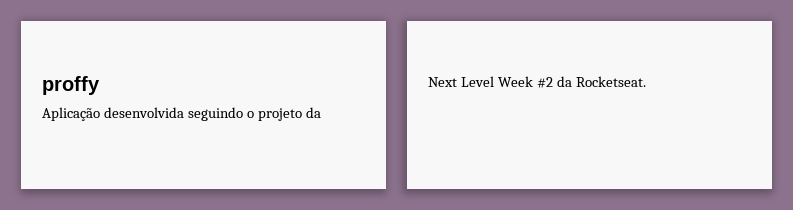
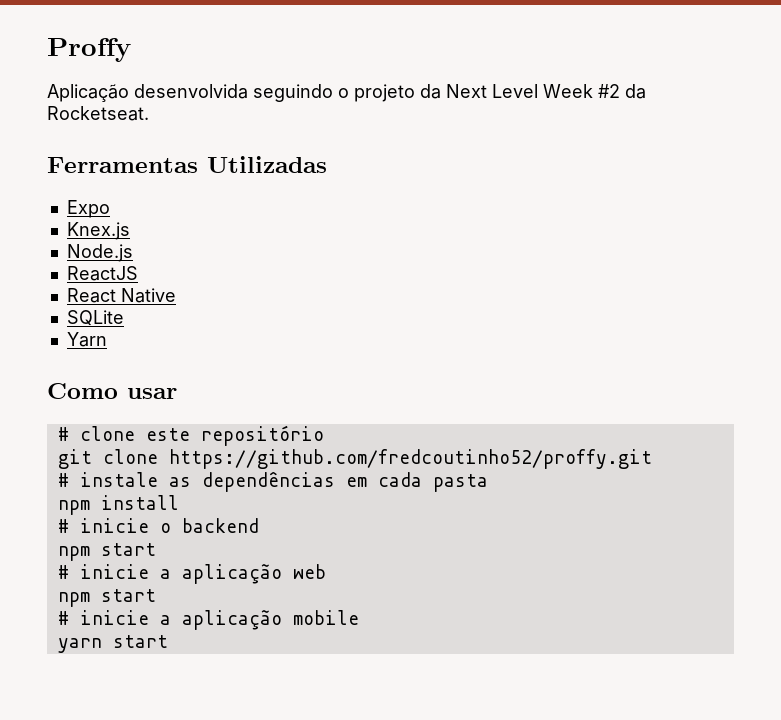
- proffy
+ Proffy
+ Ferramentas Utilizadas
+ Expo
+ Knex.js
+ Node.js
+ ReactJS
+ React Native
+ SQLite
+ Yarn
+ Como usar
+ # clone este repositório
+ git clone https://github.com/fredcoutinho52/proffy.git
+ # instale as dependências em cada pasta
+ npm install
+ # inicie o backend
+ npm start
+ # inicie a aplicação web
+ npm start
+ # inicie a aplicação mobile
+ yarn start

